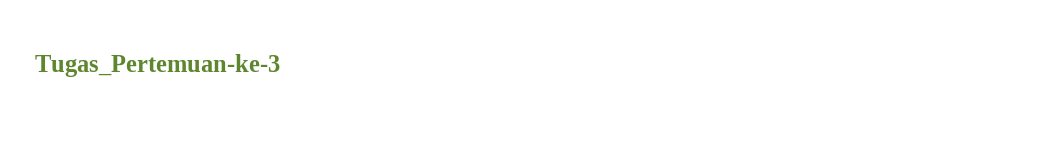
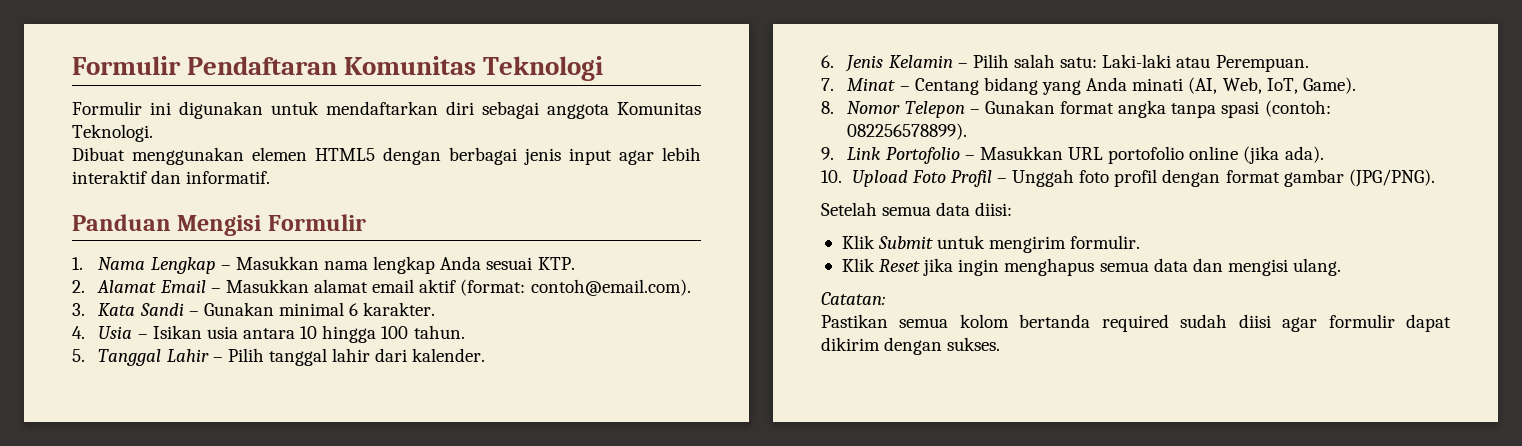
- Tugas_Pertemuan-ke-3
+ Formulir Pendaftaran Komunitas Teknologi
+ Formulir ini digunakan untuk mendaftarkan diri sebagai anggota Komunitas Teknologi.
+ Dibuat menggunakan elemen HTML5 dengan berbagai jenis input agar lebih interaktif dan informatif.
+ Panduan Mengisi Formulir
+ 1. Nama Lengkap – Masukkan nama lengkap Anda sesuai KTP.
+ 2. Alamat Email – Masukkan alamat email aktif (format: contoh@email.com).
+ 3. Kata Sandi – Gunakan minimal 6 karakter.
+ 4. Usia – Isikan usia antara 10 hingga 100 tahun.
+ 5. Tanggal Lahir – Pilih tanggal lahir dari kalender.
+ 6. Jenis Kelamin – Pilih salah satu: Laki-laki atau Perempuan.
+ 7. Minat – Centang bidang yang Anda minati (AI, Web, IoT, Game).
+ 8. Nomor Telepon – Gunakan format angka tanpa spasi (contoh: 082256578899).
+ 9. Link Portofolio – Masukkan URL portofolio online (jika ada).
+ 10. Upload Foto Profil – Unggah foto profil dengan format gambar (JPG/PNG).
+ Setelah semua data diisi:
+ Klik Submit untuk mengirim formulir.
+ Klik Reset jika ingin menghapus semua data dan mengisi ulang.
+ Catatan:
+ Pastikan semua kolom bertanda required sudah diisi agar formulir dapat dikirim dengan sukses.

